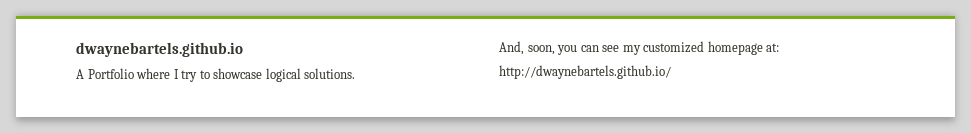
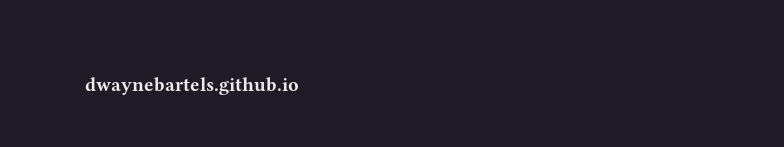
- A Portfolio where I try to showcase logical solutions.
- And, soon, you can see my customized homepage at:
- http://dwaynebartels.github.io/

